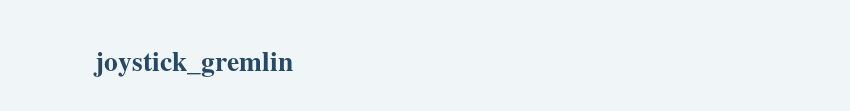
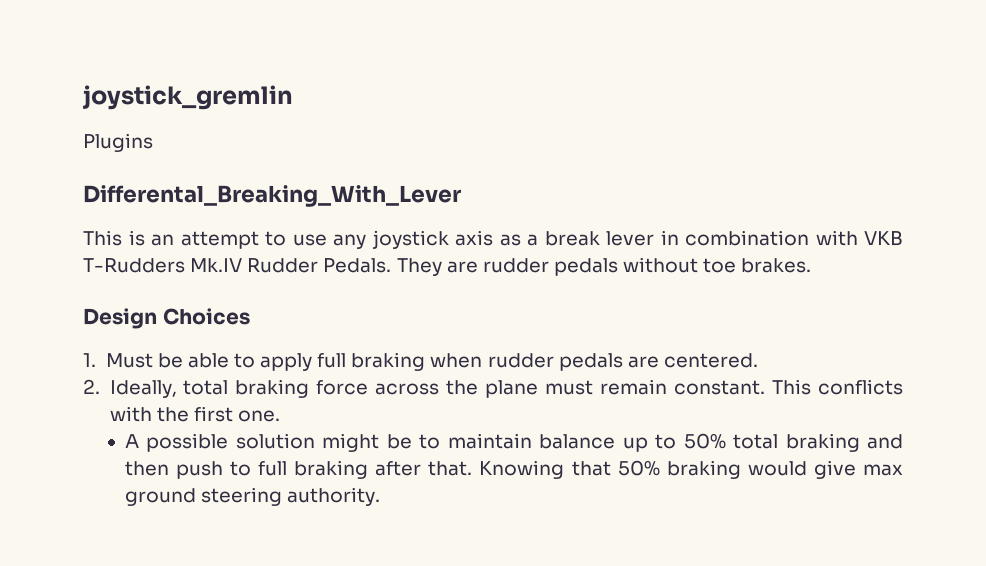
+ Plugins
+ Differental_Breaking_With_Lever
+ This is an attempt to use any joystick axis as a break lever in combination with VKB T-Rudders Mk.IV Rudder Pedals. They are rudder pedals without toe brakes.
+ Design Choices
+ 1. Must be able to apply full braking when rudder pedals are centered.
+ 2. Ideally, total braking force across the plane must remain constant. This conflicts with the first one.
+ A possible solution might be to maintain balance up to 50% total braking and then push to full braking after that. Knowing that 50% braking would give max ground steering authority.

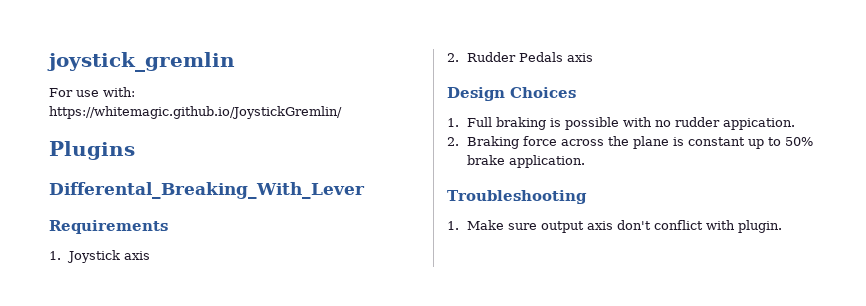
+ For use with: https://whitemagic.github.io/JoystickGremlin/
  Plugins
  Differental_Breaking_With_Lever
- This is an attempt to use any joystick axis as a break lever in combination with VKB T-Rudders Mk.IV Rudder Pedals. They are rudder pedals without toe brakes.
+ Requirements
+ 1. Joystick axis
+ 2. Rudder Pedals axis
  Design Choices
- 1. Must be able to apply full braking when rudder pedals are centered.
- 2. Ideally, total braking force across the plane must remain constant. This conflicts with the first one.
- A possible solution might be to maintain balance up to 50% total braking and then push to full braking after that. Knowing that 50% braking would give max ground steering authority.
+ 1. Full braking is possible with no rudder appication.
+ 2. Braking force across the plane is constant up to 50% brake application.
+ Troubleshooting
+ 1. Make sure output axis don't conflict with plugin.

